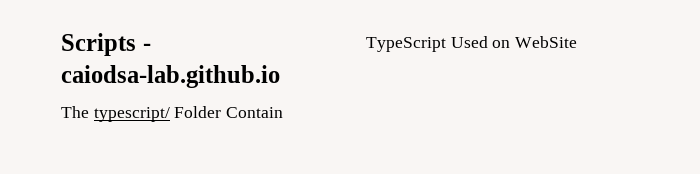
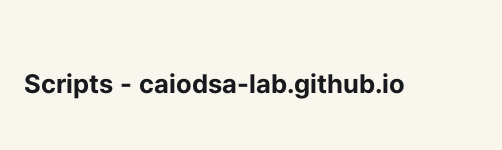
- The typescript/ Folder Contain TypeScript Used on WebSite

